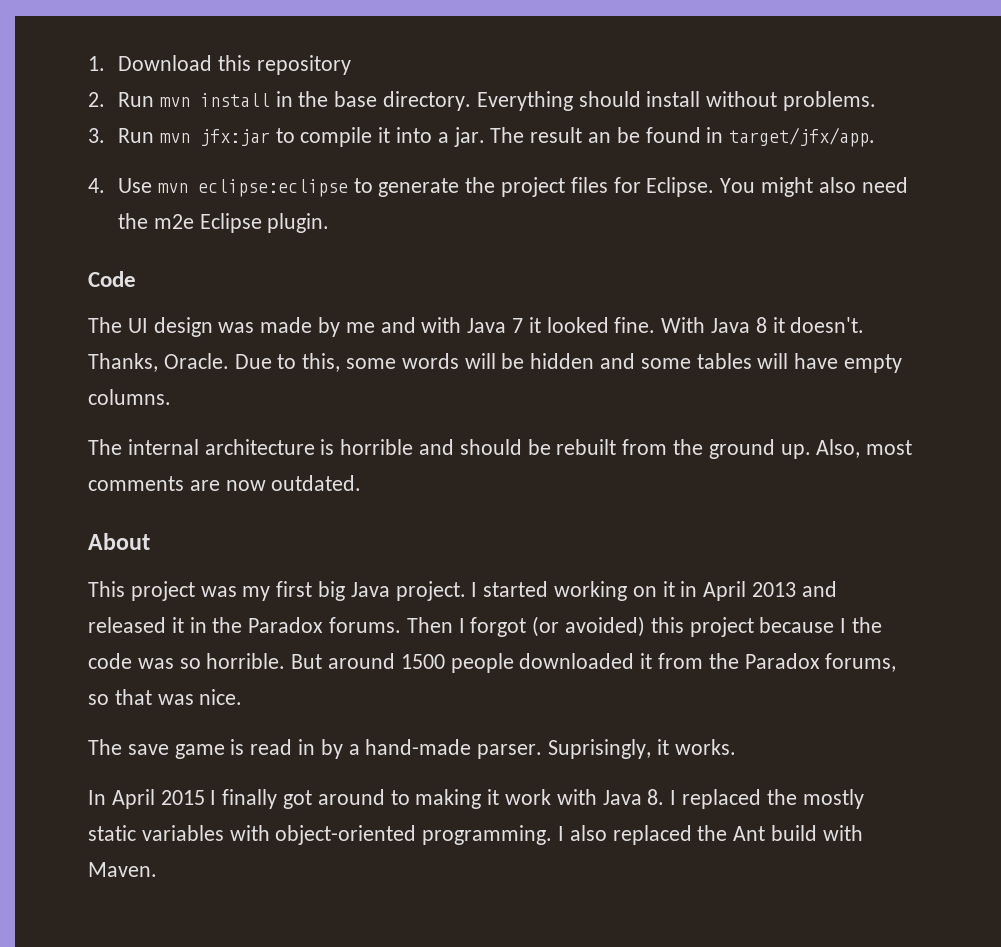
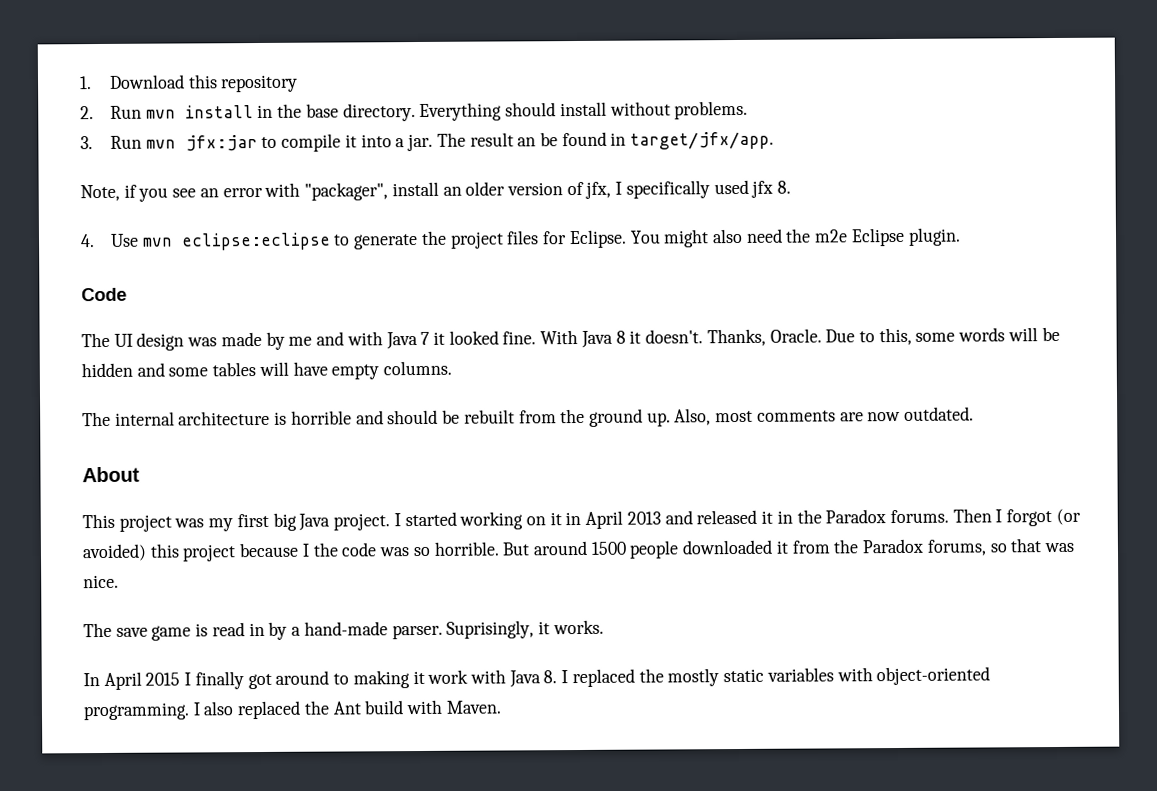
+ Note, if you see an error with "packager", install an older version of jfx, I specifically used jfx 8.

